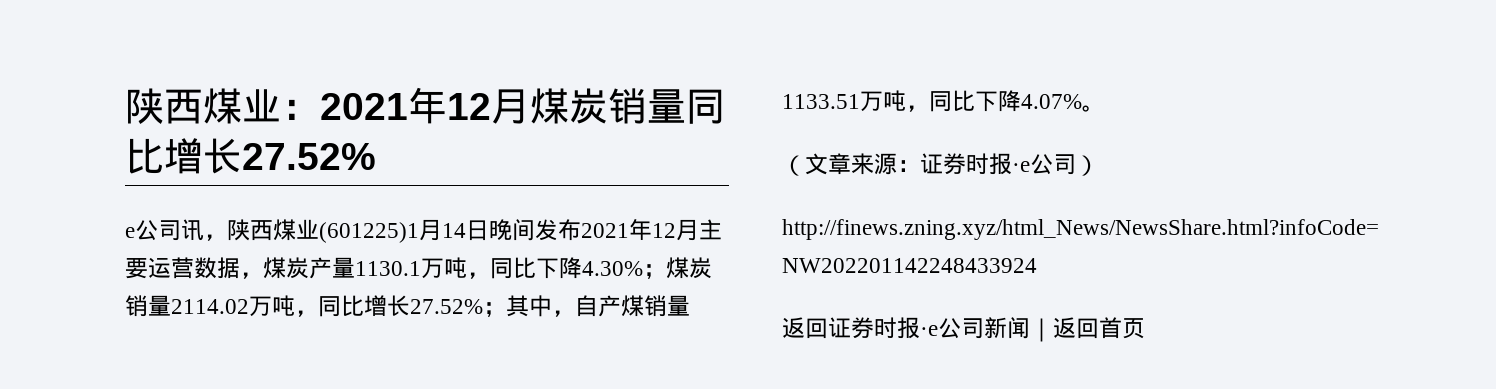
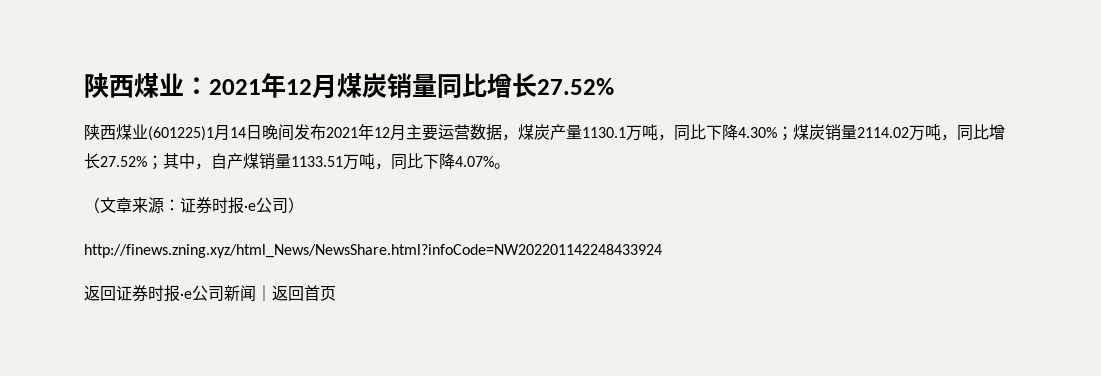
- e公司讯，陕西煤业(601225)1月14日晚间发布2021年12月主要运营数据，煤炭产量1130.1万吨，同比下降4.30%；煤炭销量2114.02万吨，同比增长27.52%；其中，自产煤销量1133.51万吨，同比下降4.07%。
+ 陕西煤业(601225)1月14日晚间发布2021年12月主要运营数据，煤炭产量1130.1万吨，同比下降4.30%；煤炭销量2114.02万吨，同比增长27.52%；其中，自产煤销量1133.51万吨，同比下降4.07%。

